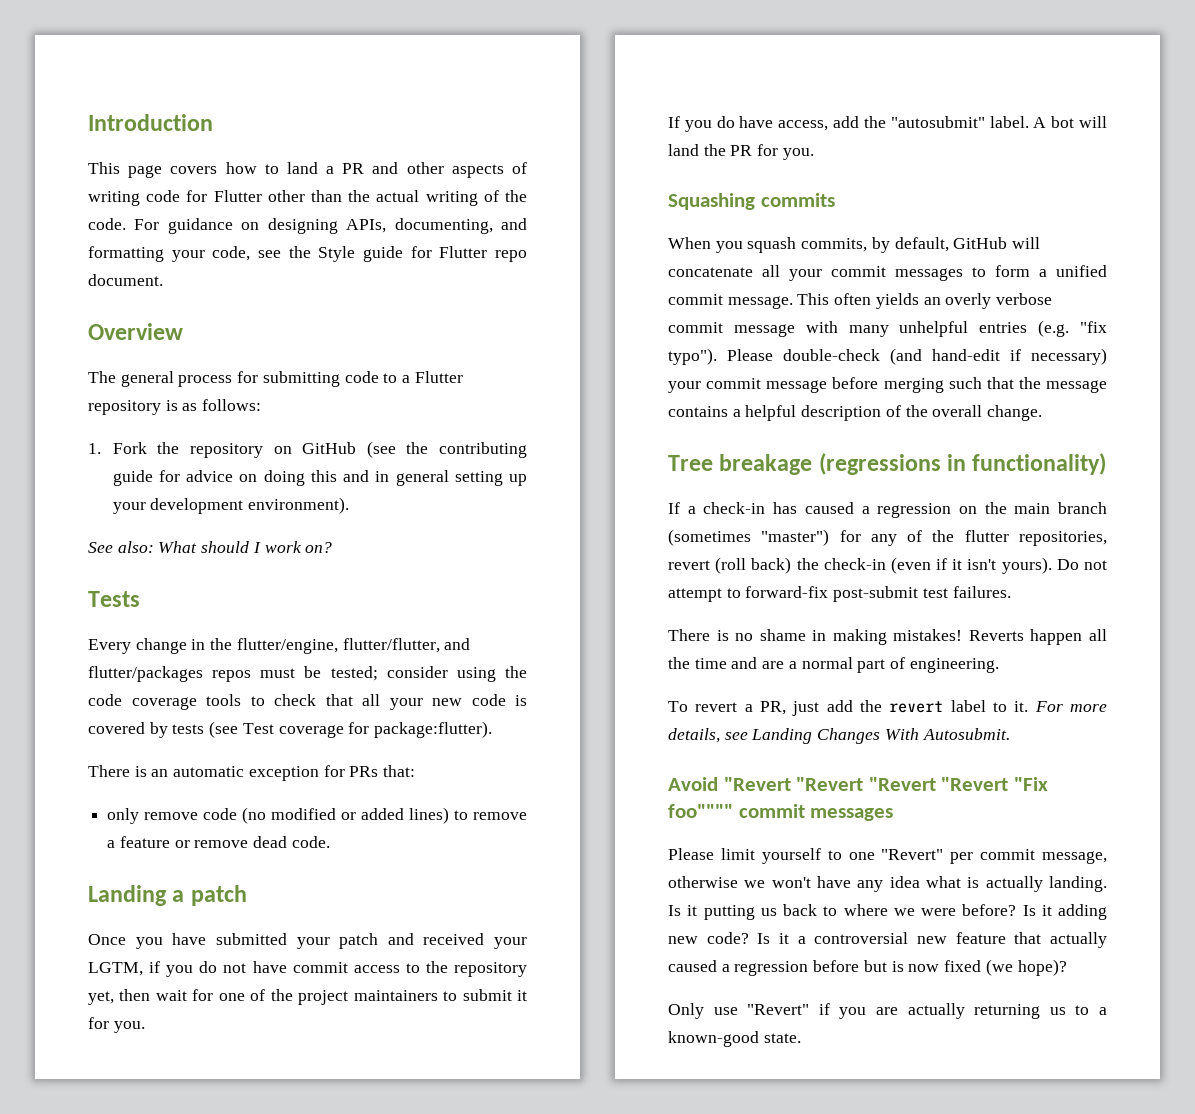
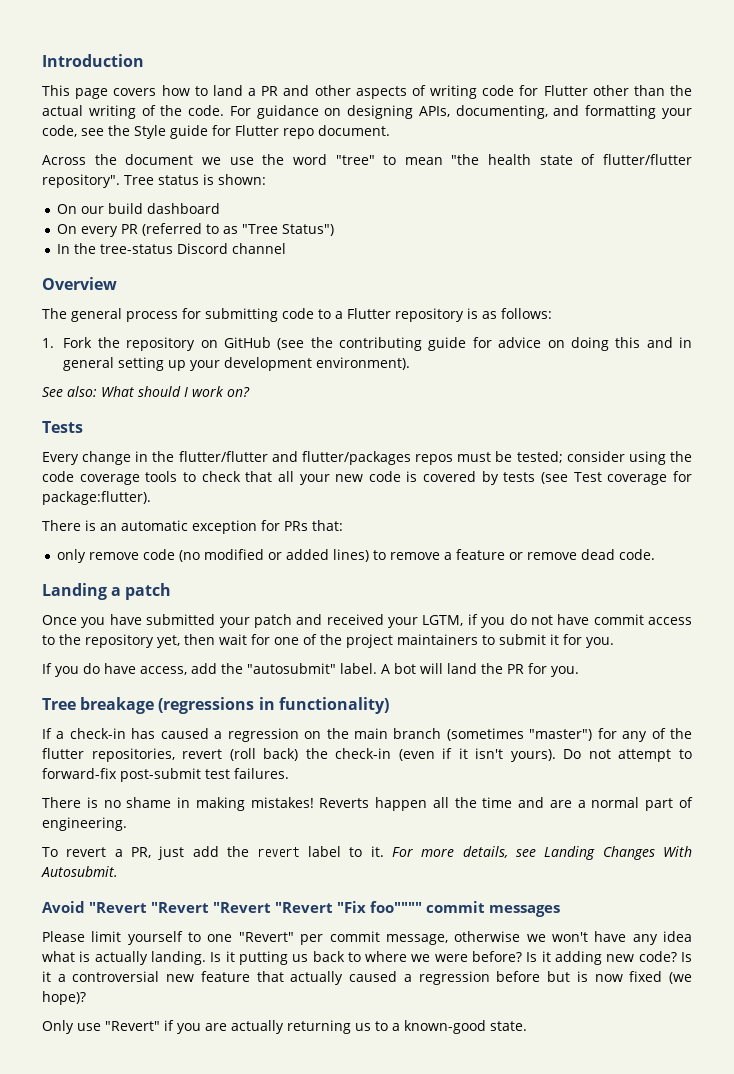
+ Across the document we use the word "tree" to mean "the health state of flutter/flutter repository". Tree status is shown:
+ On our build dashboard
+ On every PR (referred to as "Tree Status")
+ In the tree-status Discord channel
- Every change in the flutter/engine, flutter/flutter, and flutter/packages repos must be tested; consider using the code coverage tools to check that all your new code is covered by tests (see Test coverage for package:flutter).
+ Every change in the flutter/flutter and flutter/packages repos must be tested; consider using the code coverage tools to check that all your new code is covered by tests (see Test coverage for package:flutter).
- Squashing commits
- When you squash commits, by default, GitHub will concatenate all your commit messages to form a unified commit message. This often yields an overly verbose commit message with many unhelpful entries (e.g. "fix typo"). Please double-check (and hand-edit if necessary) your commit message before merging such that the message contains a helpful description of the overall change.

